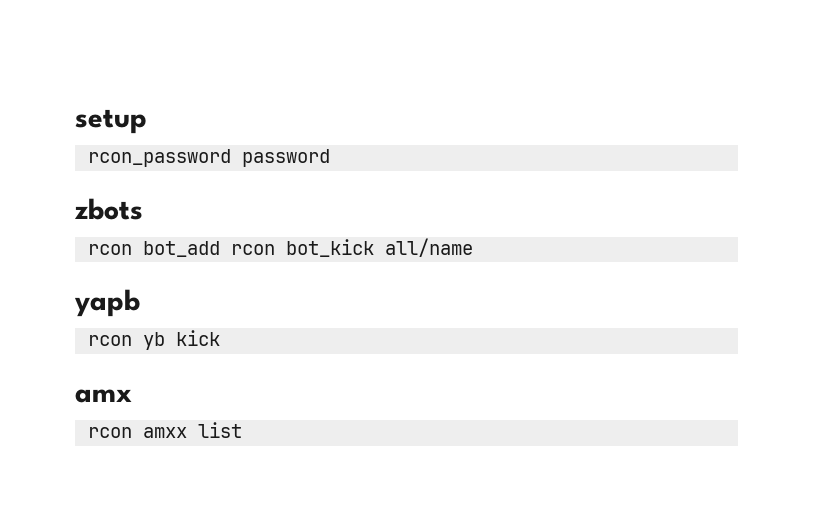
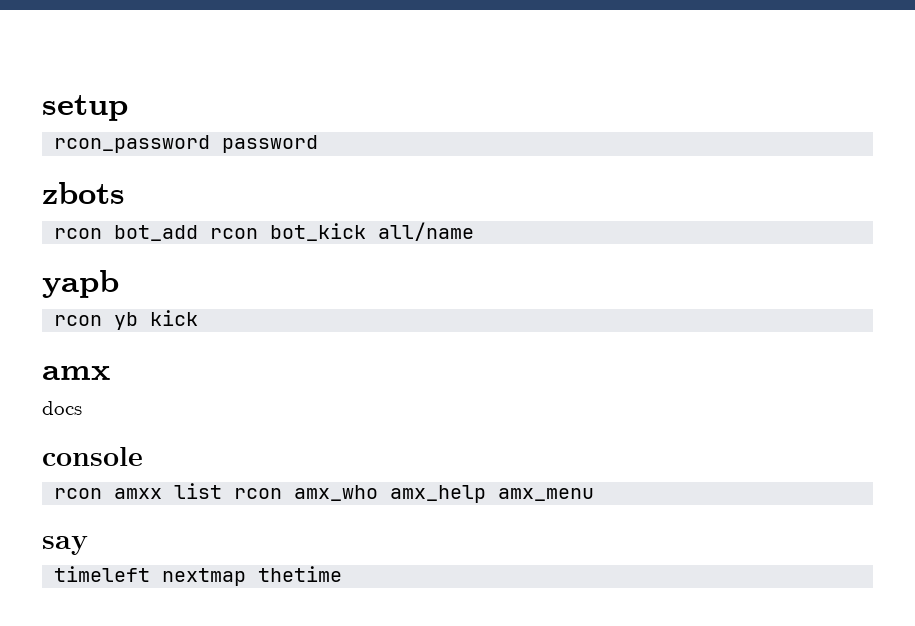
+ docs
+ console
- rcon amxx list
+ rcon amxx list rcon amx_who amx_help amx_menu
+ say
+ timeleft nextmap thetime

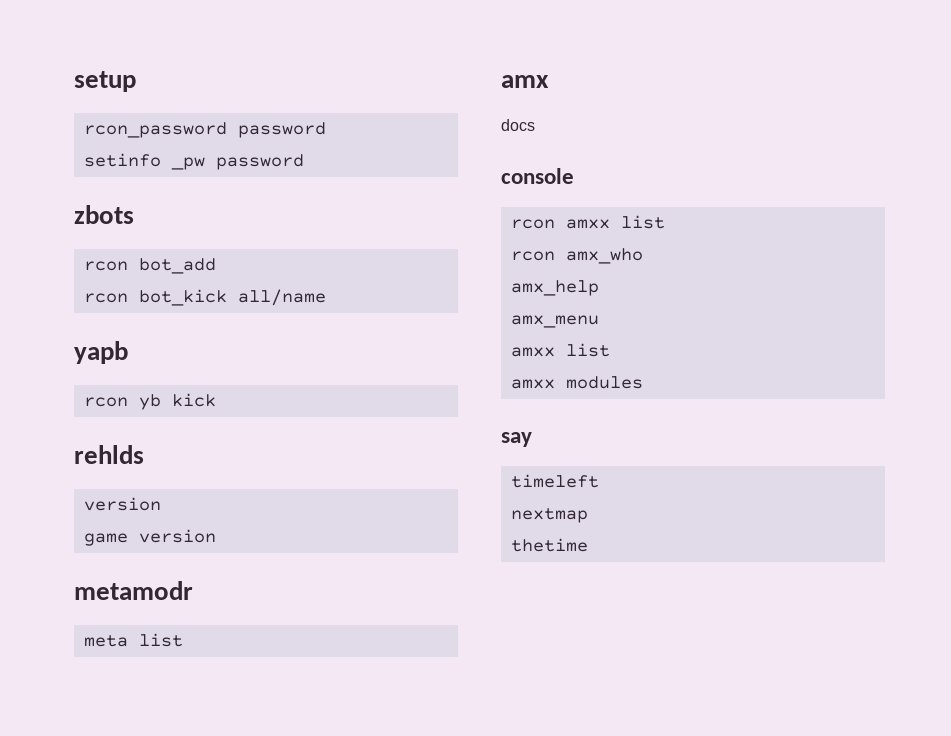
+ setinfo _pw password
- rcon bot_add rcon bot_kick all/name
+ rcon bot_add
+ rcon bot_kick all/name
+ rehlds
+ version
+ game version
+ metamodr
+ meta list
- rcon amxx list rcon amx_who amx_help amx_menu
+ rcon amxx list
+ rcon amx_who
+ amx_help
+ amx_menu
+ amxx list
+ amxx modules
- timeleft nextmap thetime
+ timeleft
+ nextmap
+ thetime

